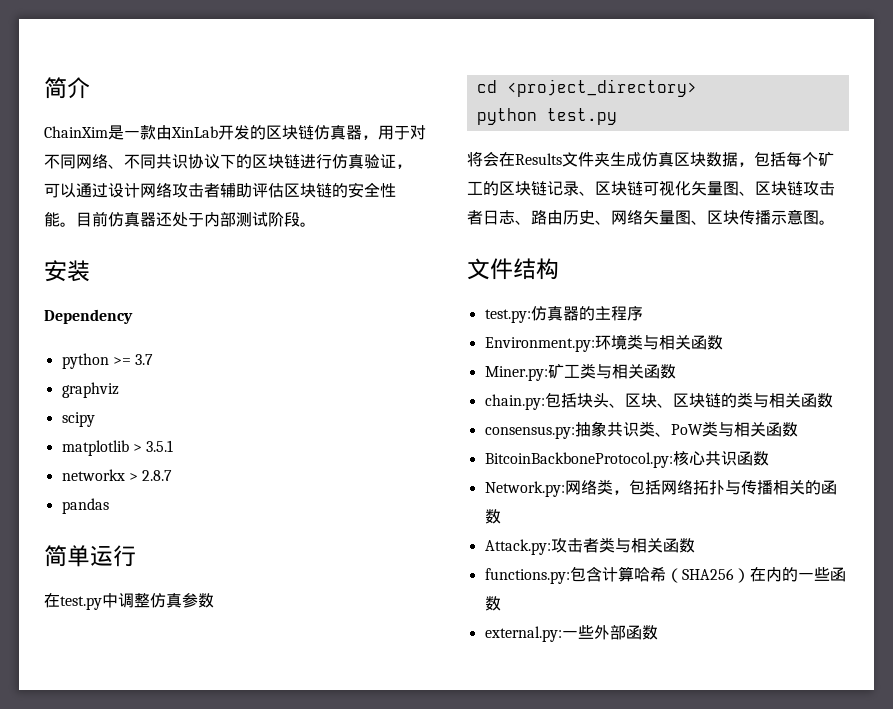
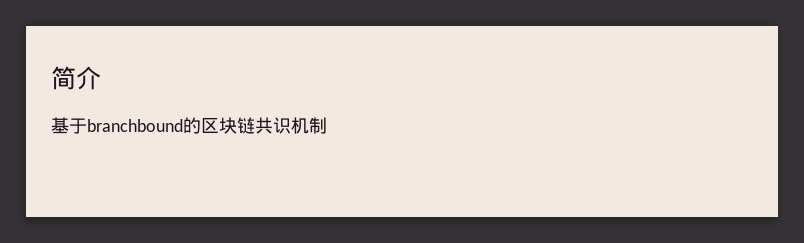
- ChainXim是一款由XinLab开发的区块链仿真器，用于对不同网络、不同共识协议下的区块链进行仿真验证，可以通过设计网络攻击者辅助评估区块链的安全性能。目前仿真器还处于内部测试阶段。
- 安装
- Dependency
- python >= 3.7
- graphviz
- scipy
- matplotlib > 3.5.1
- networkx > 2.8.7
- pandas
- 简单运行
- 在test.py中调整仿真参数
- cd <project_directory>
- python test.py
- 将会在Results文件夹生成仿真区块数据，包括每个矿工的区块链记录、区块链可视化矢量图、区块链攻击者日志、路由历史、网络矢量图、区块传播示意图。
- 文件结构
- test.py:仿真器的主程序
- Environment.py:环境类与相关函数
- Miner.py:矿工类与相关函数
- chain.py:包括块头、区块、区块链的类与相关函数
- consensus.py:抽象共识类、PoW类与相关函数
- BitcoinBackboneProtocol.py:核心共识函数
- Network.py:网络类，包括网络拓扑与传播相关的函数
- Attack.py:攻击者类与相关函数
- functions.py:包含计算哈希（SHA256）在内的一些函数
- external.py:一些外部函数
+ 基于branchbound的区块链共识机制

